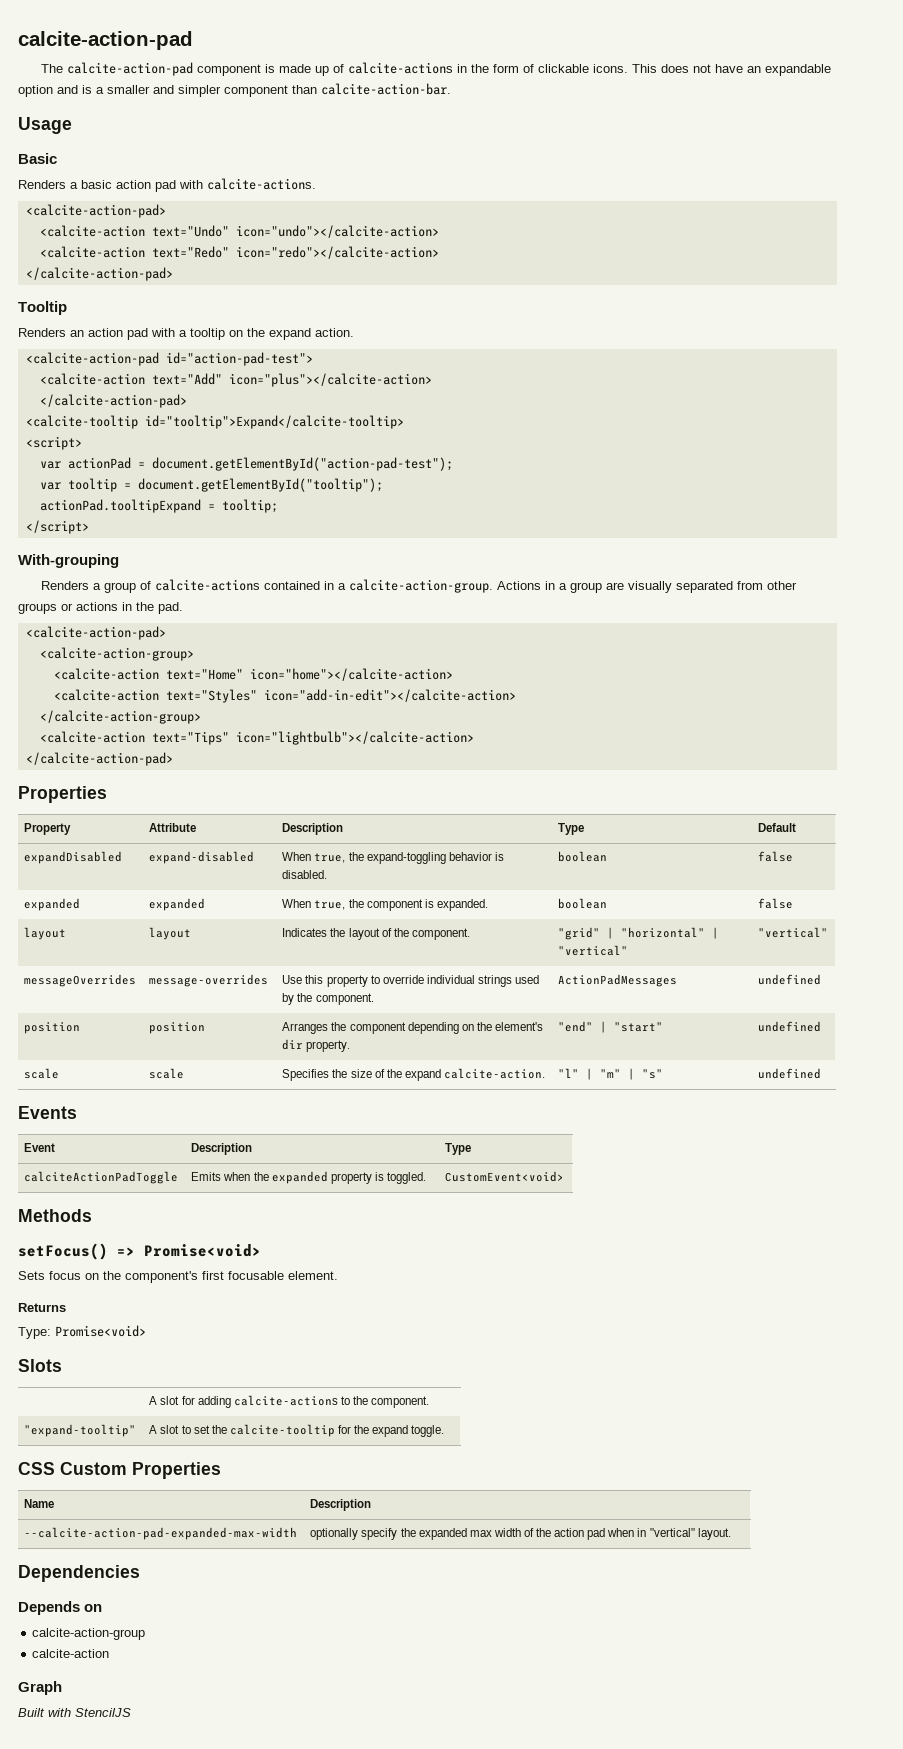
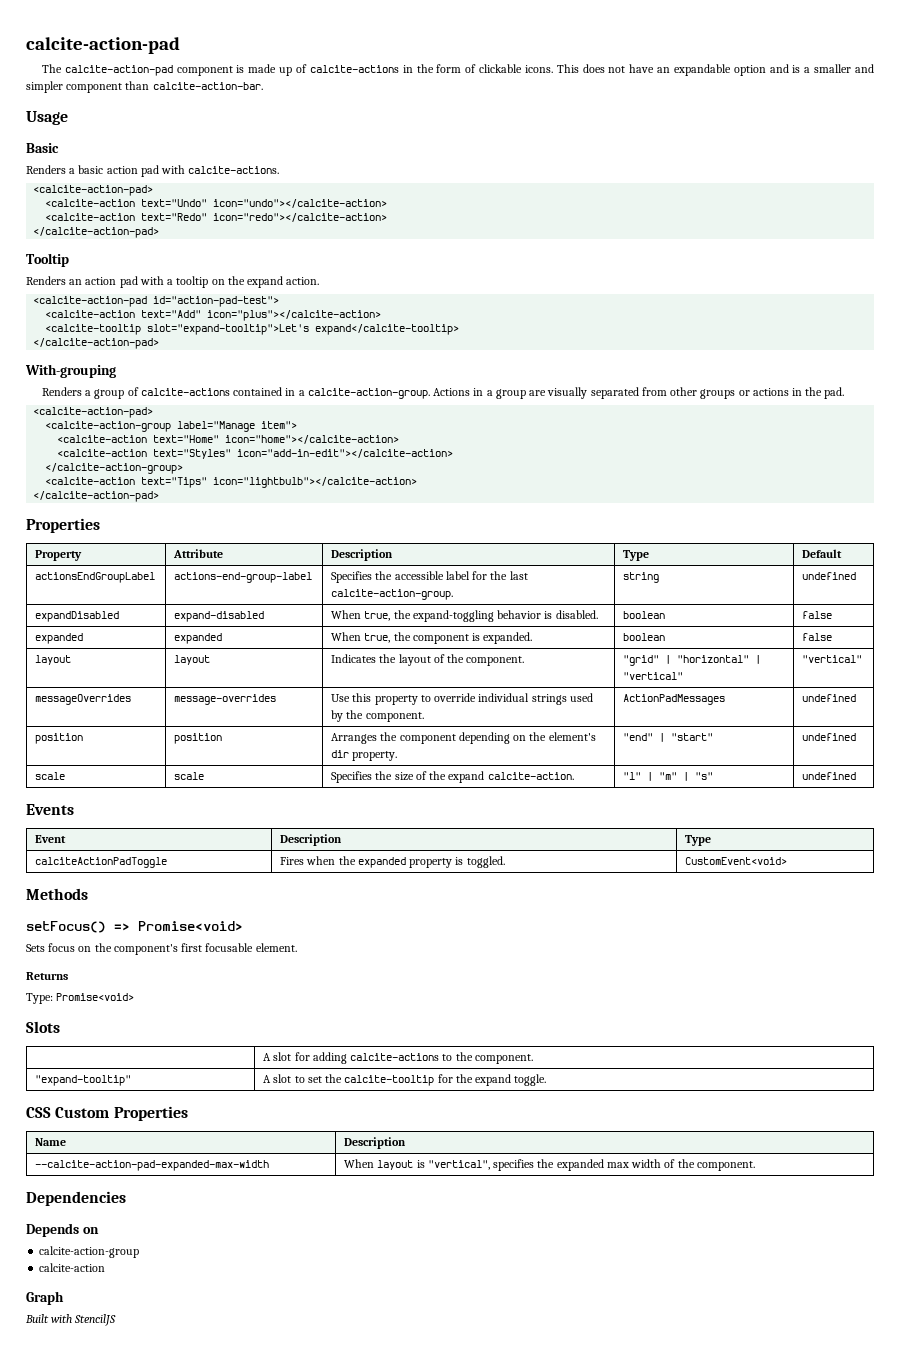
  <calcite-action text="Add" icon="plus"></calcite-action>
+ <calcite-tooltip slot="expand-tooltip">Let's expand</calcite-tooltip>
  </calcite-action-pad>
- <calcite-tooltip id="tooltip">Expand</calcite-tooltip>
- <script>
- var actionPad = document.getElementById("action-pad-test");
- var tooltip = document.getElementById("tooltip");
- actionPad.tooltipExpand = tooltip;
- </script>
- <calcite-action-group>
+ <calcite-action-group label="Manage item">
+ actionsEndGroupLabel | actions-end-group-label | Specifies the accessible label for the last calcite-action-group. | string | undefined
- calciteActionPadToggle | Emits when the expanded property is toggled. | CustomEvent<void>
+ calciteActionPadToggle | Fires when the expanded property is toggled. | CustomEvent<void>
- --calcite-action-pad-expanded-max-width | optionally specify the expanded max width of the action pad when in "vertical" layout.
+ --calcite-action-pad-expanded-max-width | When layout is "vertical", specifies the expanded max width of the component.

